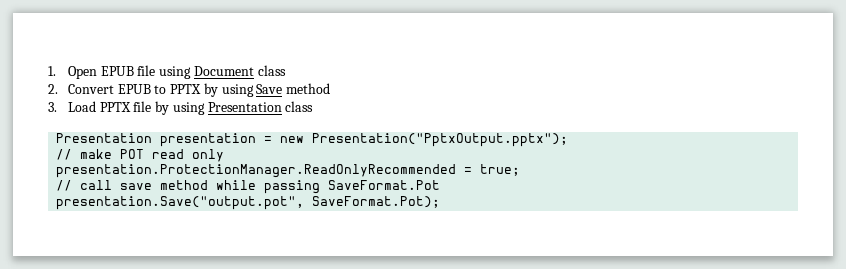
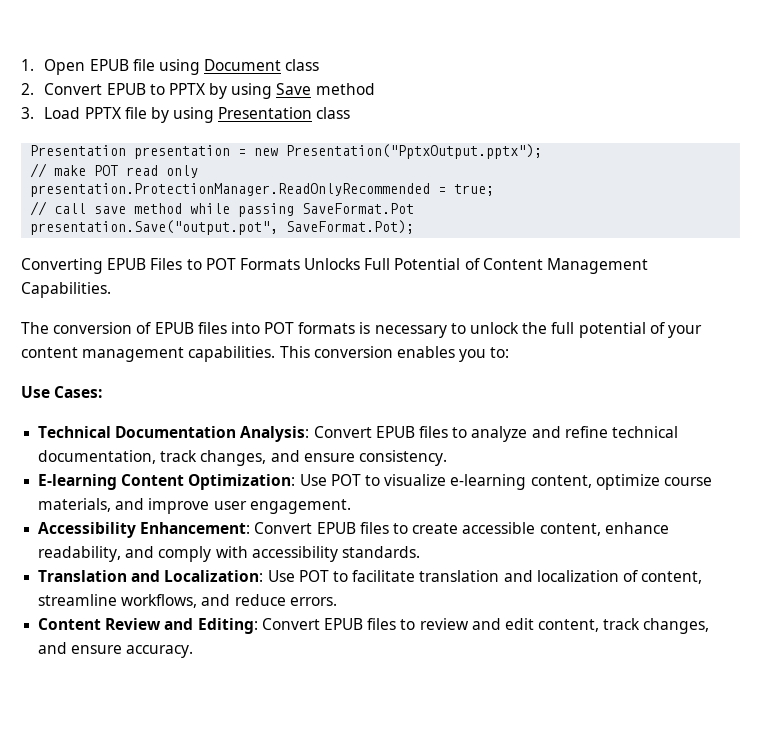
+ Converting EPUB Files to POT Formats Unlocks Full Potential of Content Management Capabilities.
+ The conversion of EPUB files into POT formats is necessary to unlock the full potential of your content management capabilities. This conversion enables you to:
+ Use Cases:
+ Technical Documentation Analysis: Convert EPUB files to analyze and refine technical documentation, track changes, and ensure consistency.
+ E-learning Content Optimization: Use POT to visualize e-learning content, optimize course materials, and improve user engagement.
+ Accessibility Enhancement: Convert EPUB files to create accessible content, enhance readability, and comply with accessibility standards.
+ Translation and Localization: Use POT to facilitate translation and localization of content, streamline workflows, and reduce errors.
+ Content Review and Editing: Convert EPUB files to review and edit content, track changes, and ensure accuracy.

